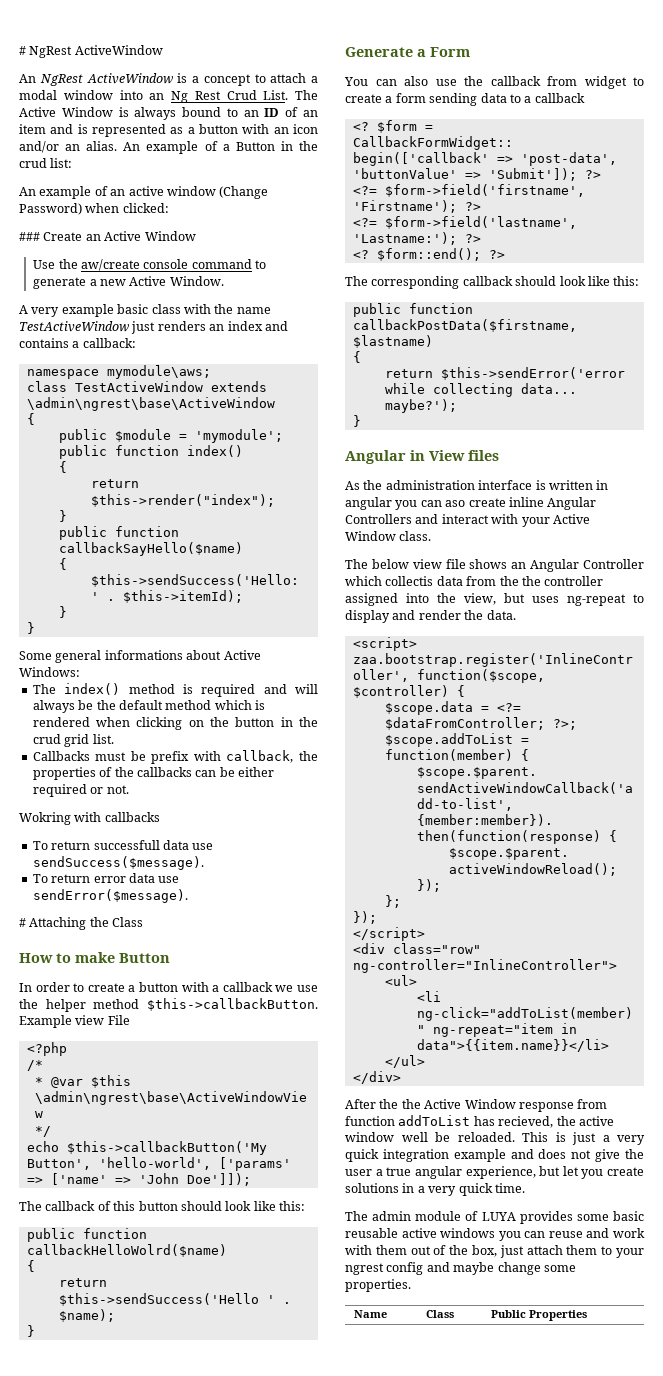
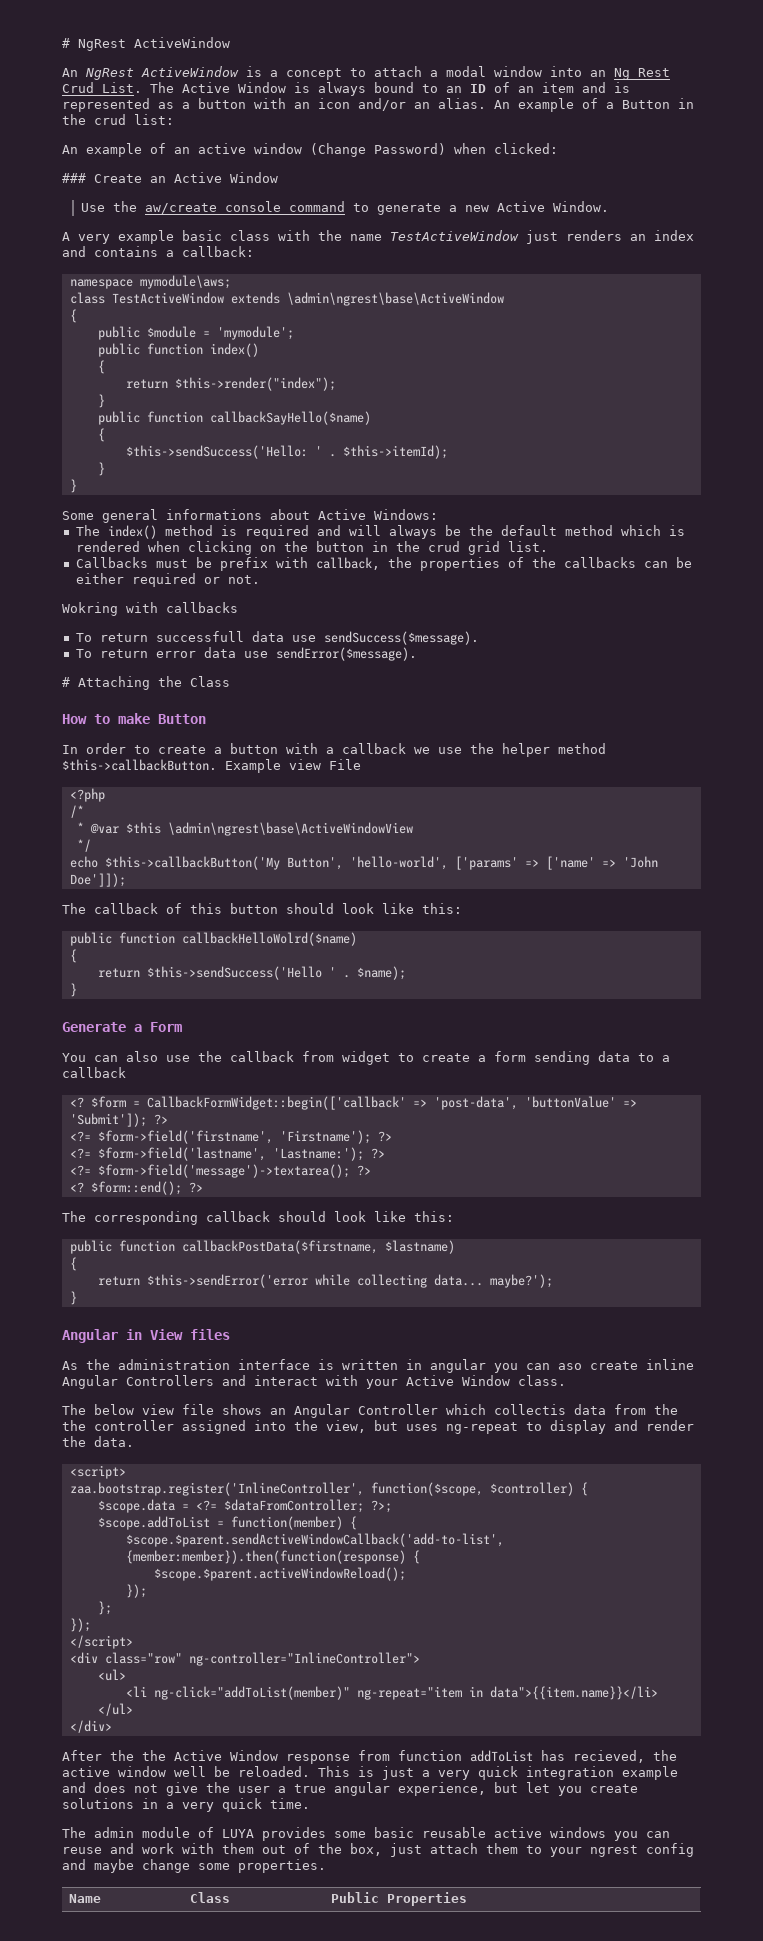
+ <?= $form->field('message')->textarea(); ?>

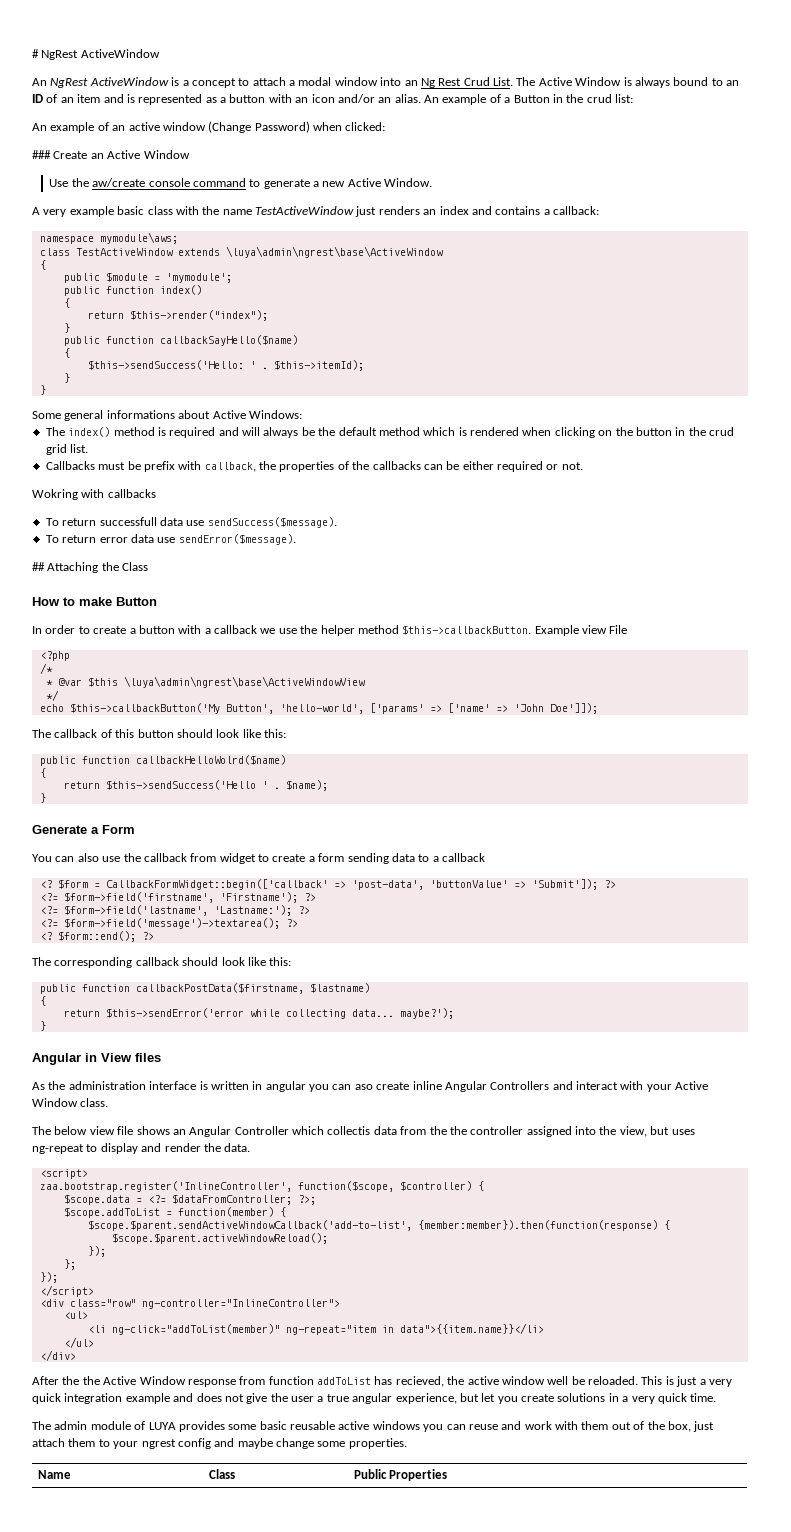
- class TestActiveWindow extends \admin\ngrest\base\ActiveWindow
+ class TestActiveWindow extends \luya\admin\ngrest\base\ActiveWindow
- # Attaching the Class
+ ## Attaching the Class
- * @var $this \admin\ngrest\base\ActiveWindowView
+ * @var $this \luya\admin\ngrest\base\ActiveWindowView

